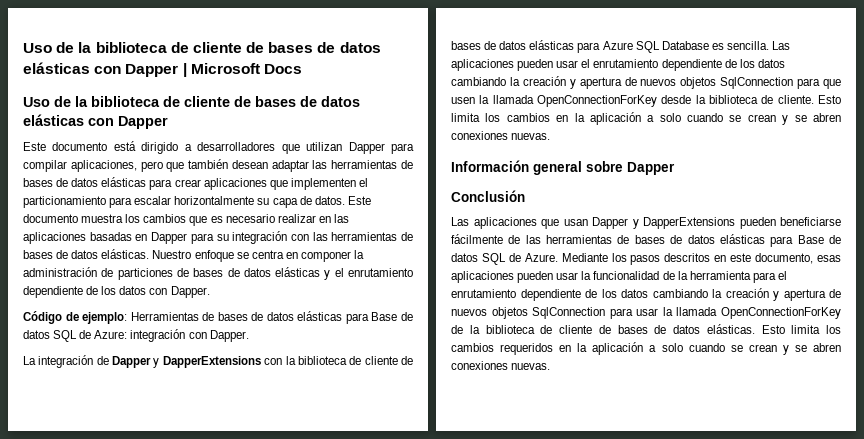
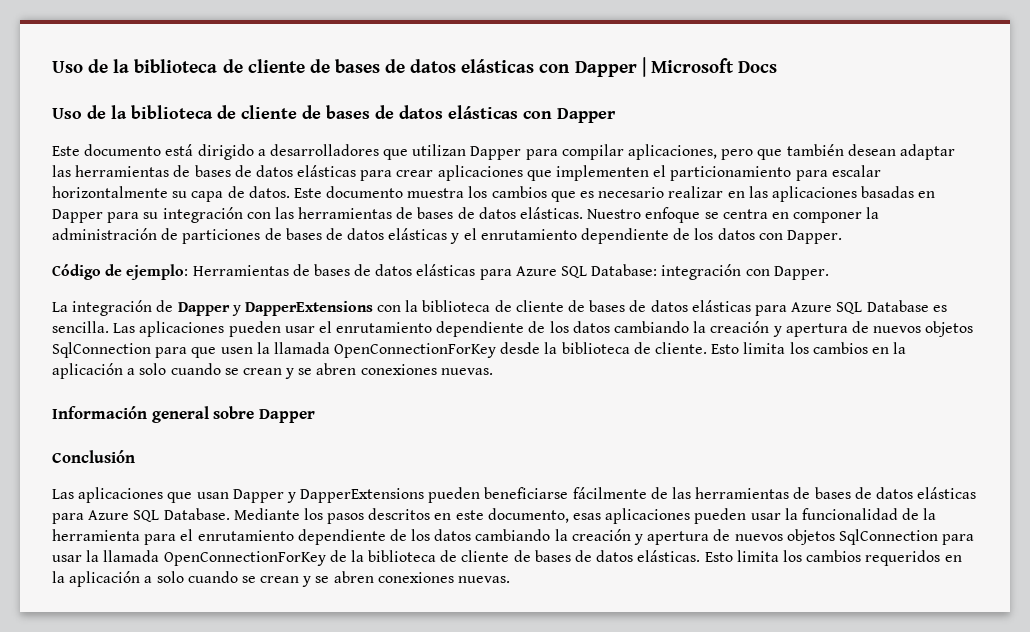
- Código de ejemplo: Herramientas de bases de datos elásticas para Base de datos SQL de Azure: integración con Dapper.
+ Código de ejemplo: Herramientas de bases de datos elásticas para Azure SQL Database: integración con Dapper.
- Las aplicaciones que usan Dapper y DapperExtensions pueden beneficiarse fácilmente de las herramientas de bases de datos elásticas para Base de datos SQL de Azure.
+ Las aplicaciones que usan Dapper y DapperExtensions pueden beneficiarse fácilmente de las herramientas de bases de datos elásticas para Azure SQL Database.

